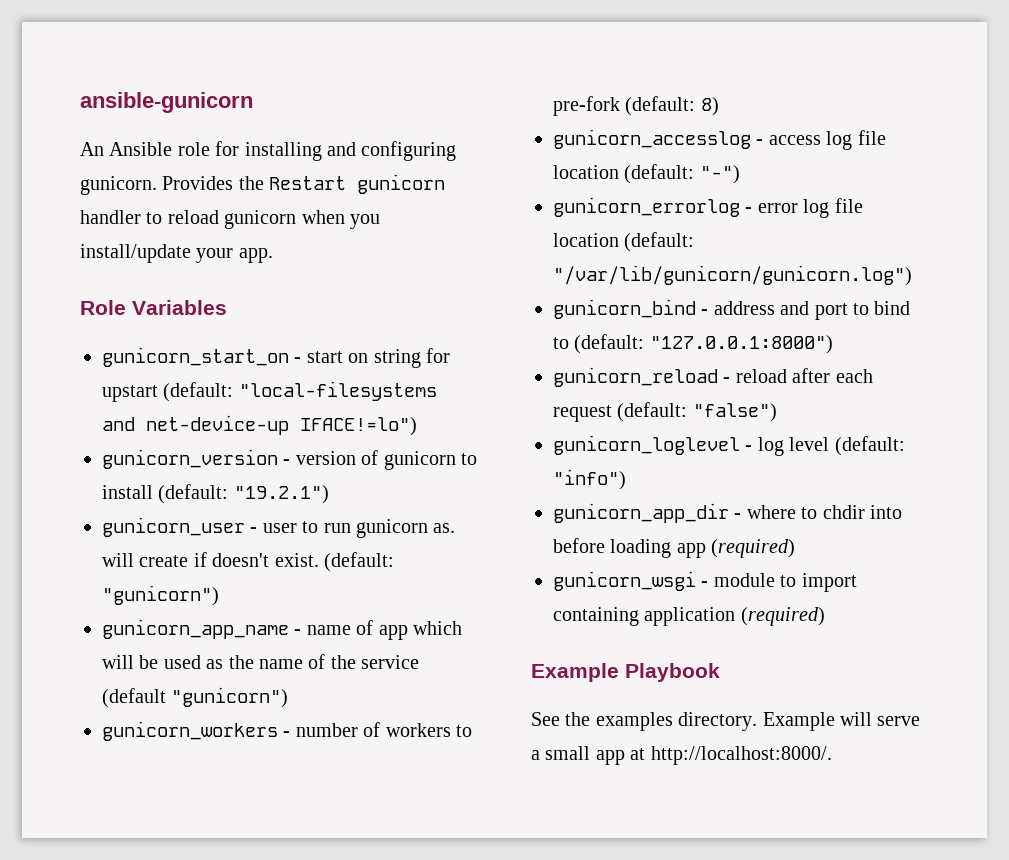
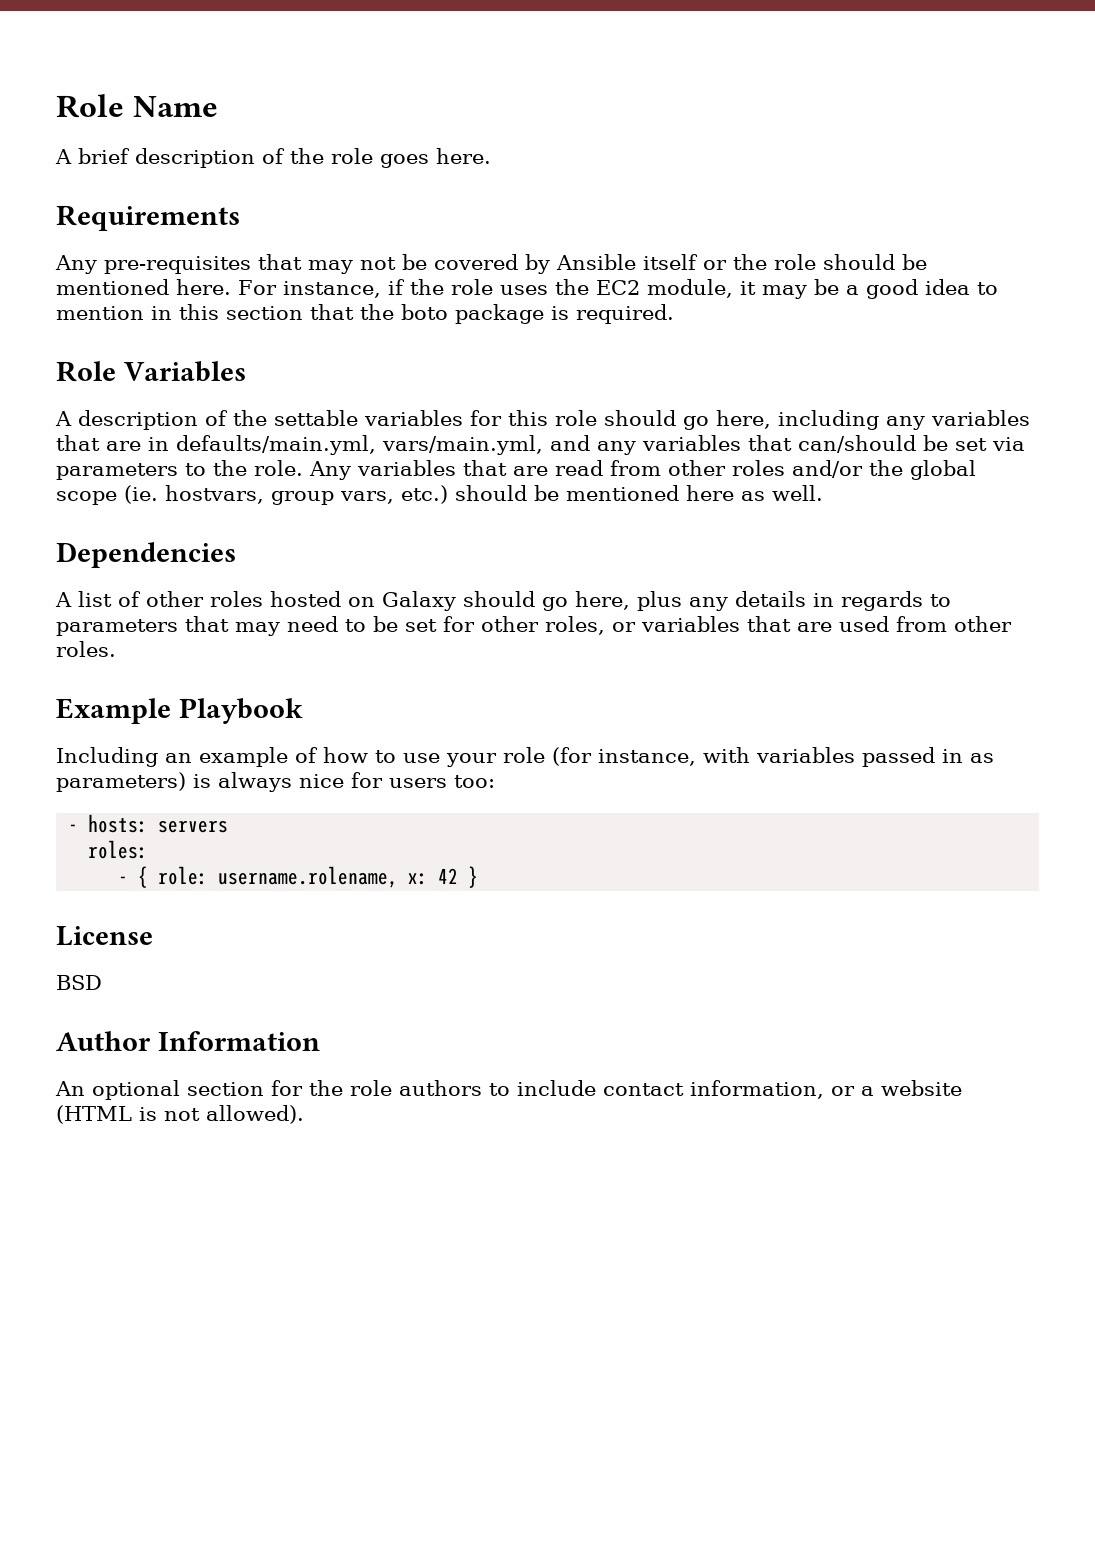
- ansible-gunicorn
- An Ansible role for installing and configuring gunicorn. Provides the Restart gunicorn handler to reload gunicorn when you install/update your app.
+ Role Name
+ A brief description of the role goes here.
+ Requirements
+ Any pre-requisites that may not be covered by Ansible itself or the role should be mentioned here. For instance, if the role uses the EC2 module, it may be a good idea to mention in this section that the boto package is required.
  Role Variables
- gunicorn_start_on - start on string for upstart (default: "local-filesystems and net-device-up IFACE!=lo")
- gunicorn_version - version of gunicorn to install (default: "19.2.1")
- gunicorn_user - user to run gunicorn as. will create if doesn't exist. (default: "gunicorn")
- gunicorn_app_name - name of app which will be used as the name of the service (default "gunicorn")
- gunicorn_workers - number of workers to pre-fork (default: 8)
- gunicorn_accesslog - access log file location (default: "-")
- gunicorn_errorlog - error log file location (default: "/var/lib/gunicorn/gunicorn.log")
- gunicorn_bind - address and port to bind to (default: "127.0.0.1:8000")
- gunicorn_reload - reload after each request (default: "false")
- gunicorn_loglevel - log level (default: "info")
- gunicorn_app_dir - where to chdir into before loading app (required)
- gunicorn_wsgi - module to import containing application (required)
+ A description of the settable variables for this role should go here, including any variables that are in defaults/main.yml, vars/main.yml, and any variables that can/should be set via parameters to the role. Any variables that are read from other roles and/or the global scope (ie. hostvars, group vars, etc.) should be mentioned here as well.
+ Dependencies
+ A list of other roles hosted on Galaxy should go here, plus any details in regards to parameters that may need to be set for other roles, or variables that are used from other roles.
  Example Playbook
- See the examples directory. Example will serve a small app at http://localhost:8000/.
+ Including an example of how to use your role (for instance, with variables passed in as parameters) is always nice for users too:
+ - hosts: servers
+ roles:
+ - { role: username.rolename, x: 42 }
+ License
+ BSD
+ Author Information
+ An optional section for the role authors to include contact information, or a website (HTML is not allowed).

